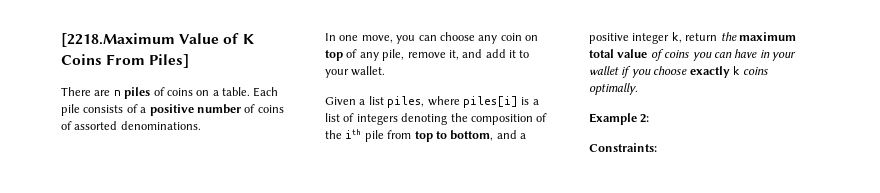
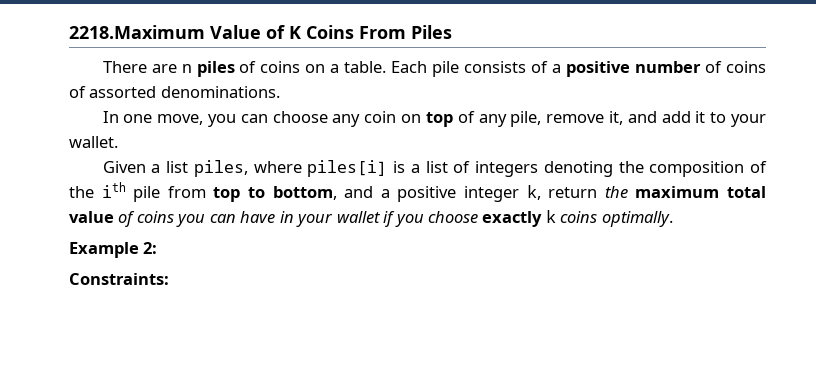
- [2218.Maximum Value of K Coins From Piles]
+ 2218.Maximum Value of K Coins From Piles

